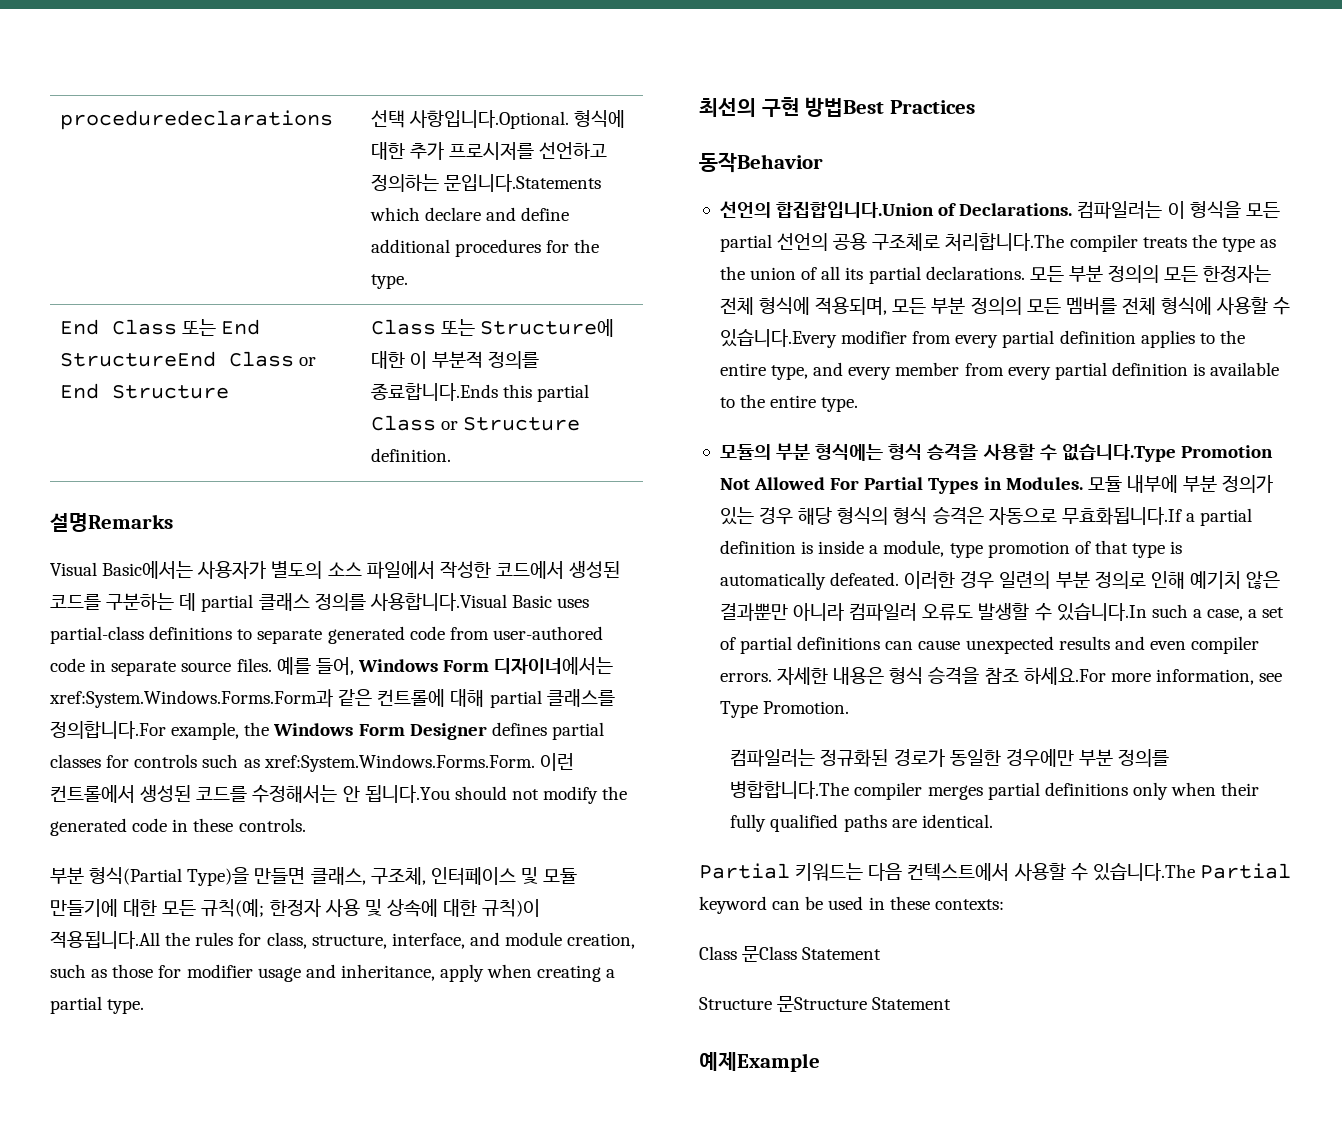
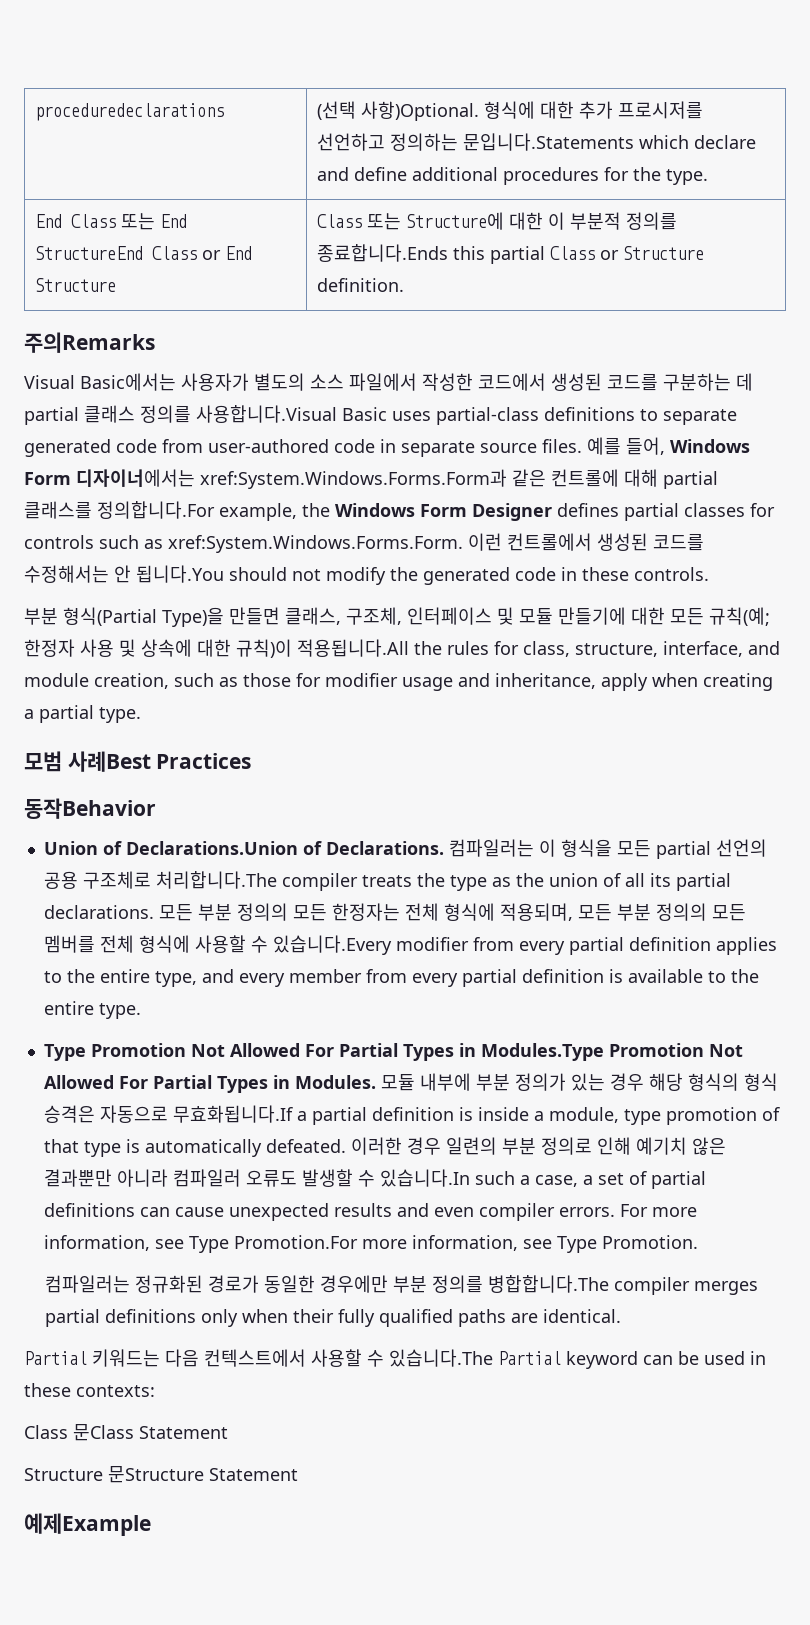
- proceduredeclarations | 선택 사항입니다.Optional. 형식에 대한 추가 프로시저를 선언하고 정의하는 문입니다.Statements which declare and define additional procedures for the type.
+ proceduredeclarations | (선택 사항)Optional. 형식에 대한 추가 프로시저를 선언하고 정의하는 문입니다.Statements which declare and define additional procedures for the type.
- 설명Remarks
+ 주의Remarks
- 최선의 구현 방법Best Practices
+ 모범 사례Best Practices
- 선언의 합집합입니다.Union of Declarations.
+ Union of Declarations.Union of Declarations.
- 모듈의 부분 형식에는 형식 승격을 사용할 수 없습니다.Type Promotion Not Allowed For Partial Types in Modules.
+ Type Promotion Not Allowed For Partial Types in Modules.Type Promotion Not Allowed For Partial Types in Modules.
- 자세한 내용은 형식 승격을 참조 하세요.For more information, see Type Promotion.
+ For more information, see Type Promotion.For more information, see Type Promotion.

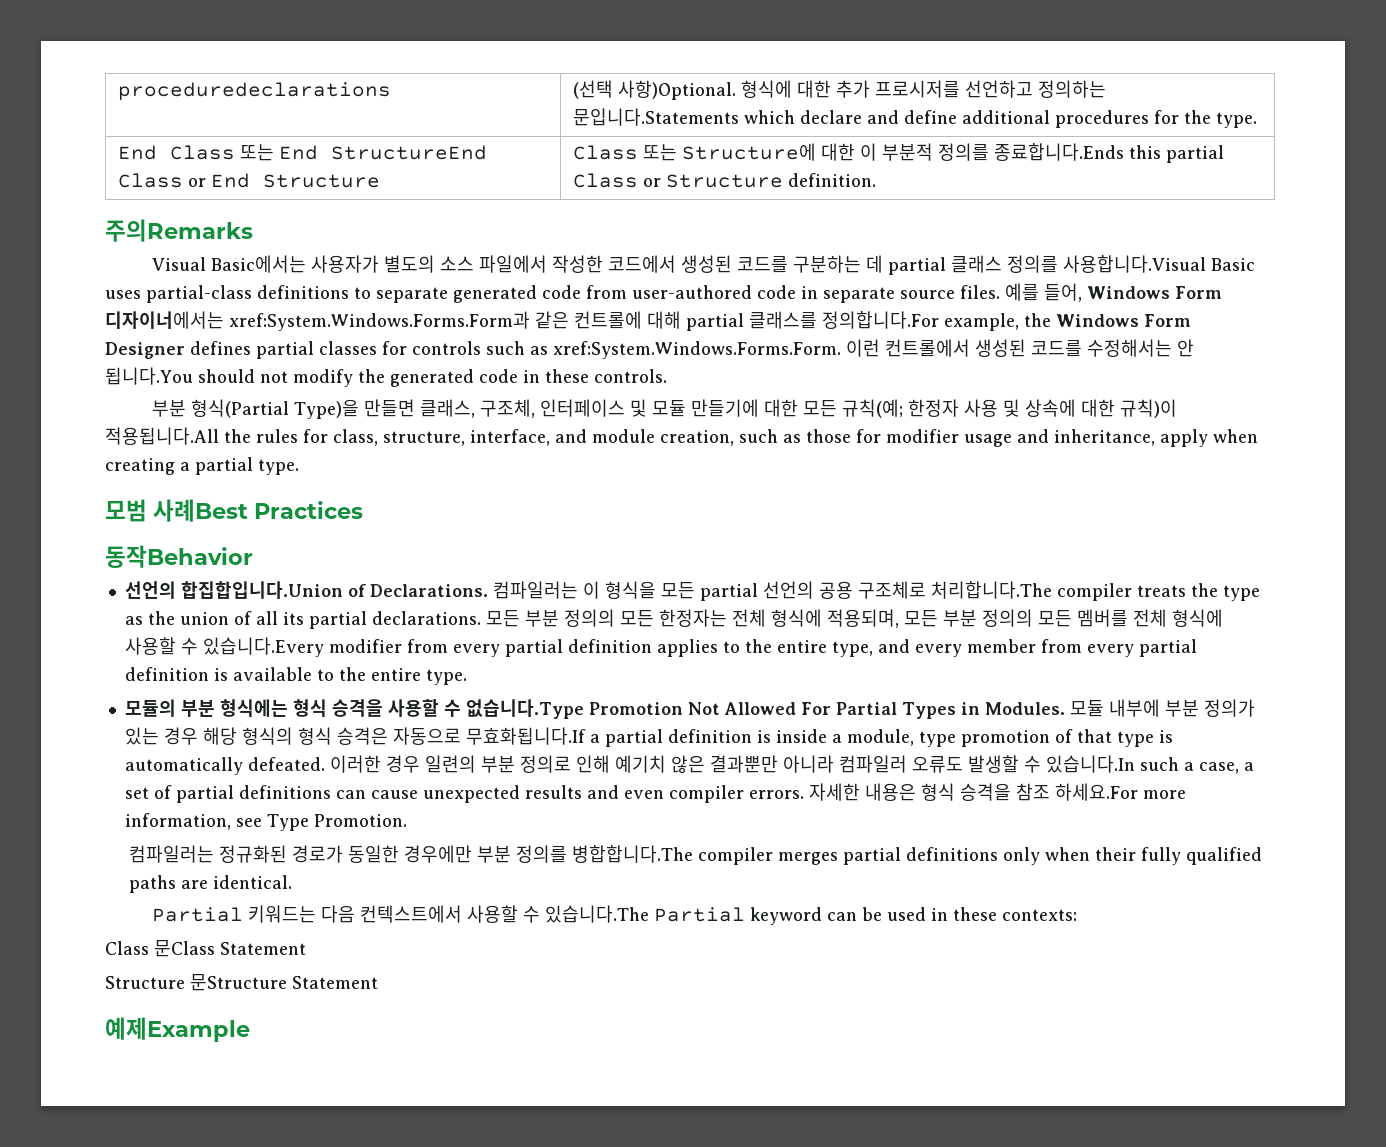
- Union of Declarations.Union of Declarations.
+ 선언의 합집합입니다.Union of Declarations.
- Type Promotion Not Allowed For Partial Types in Modules.Type Promotion Not Allowed For Partial Types in Modules.
+ 모듈의 부분 형식에는 형식 승격을 사용할 수 없습니다.Type Promotion Not Allowed For Partial Types in Modules.
- For more information, see Type Promotion.For more information, see Type Promotion.
+ 자세한 내용은 형식 승격을 참조 하세요.For more information, see Type Promotion.

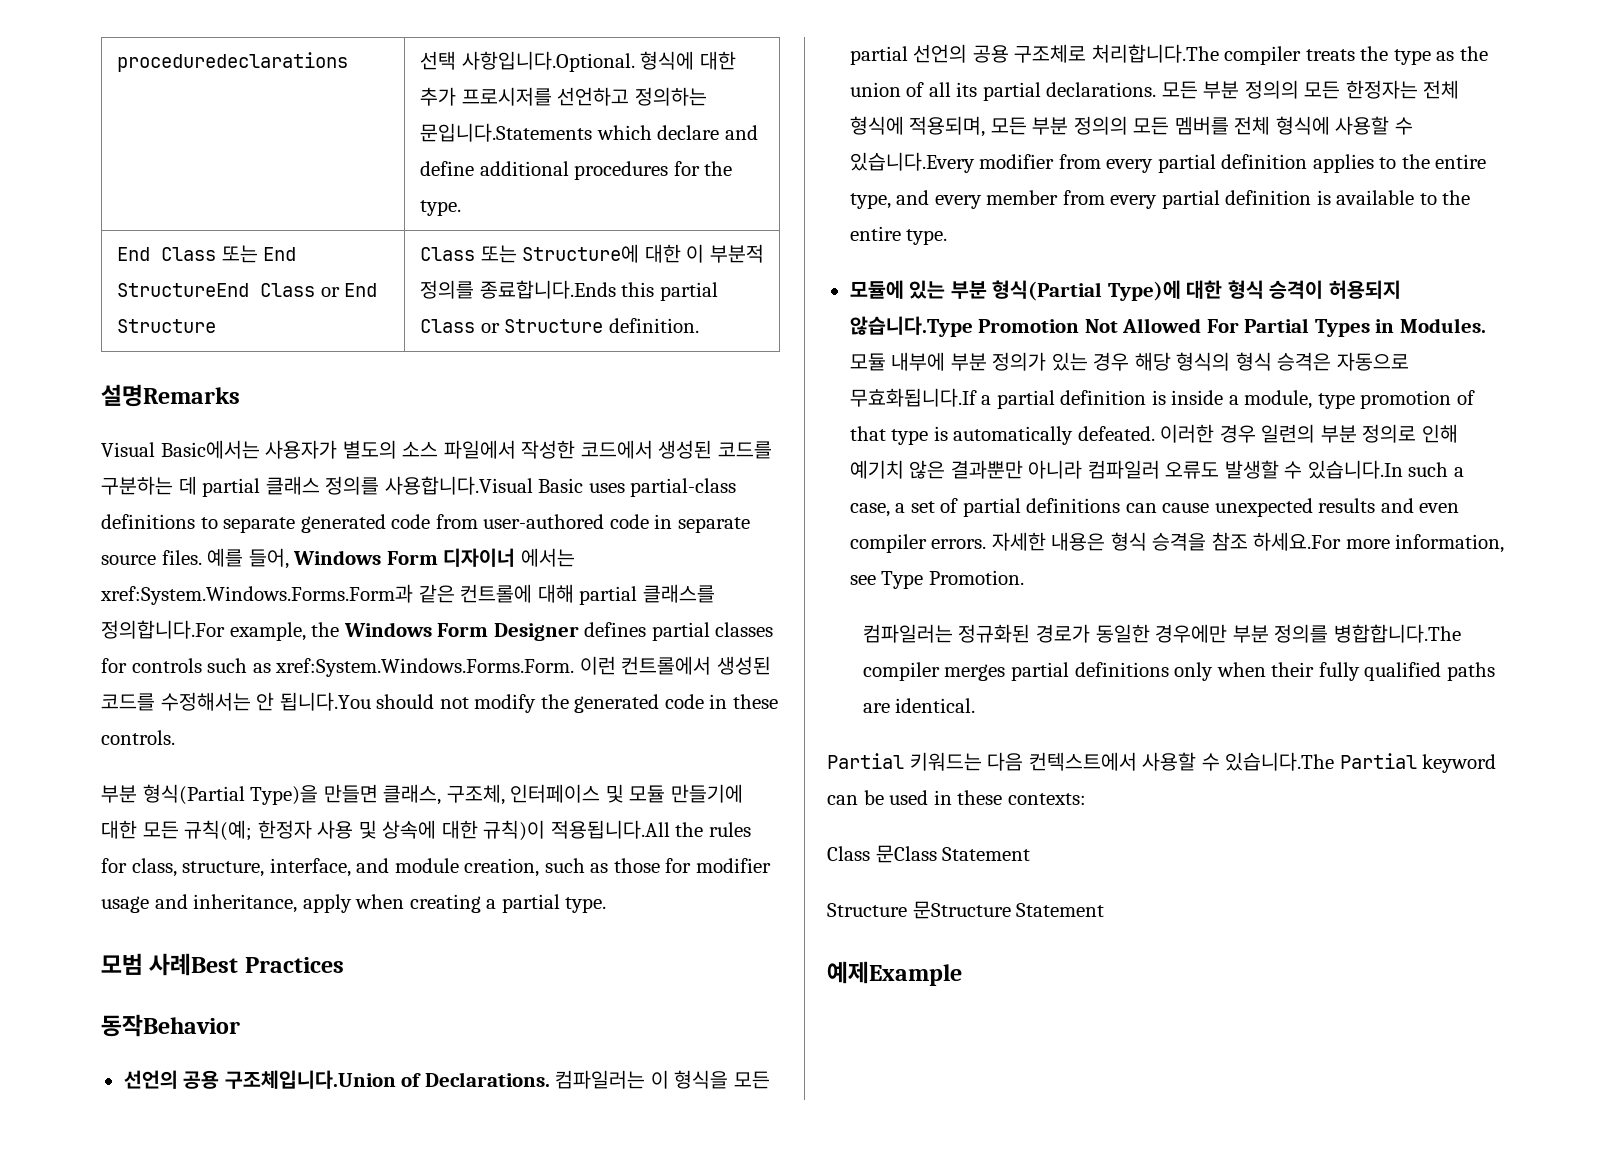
- proceduredeclarations | (선택 사항)Optional. 형식에 대한 추가 프로시저를 선언하고 정의하는 문입니다.Statements which declare and define additional procedures for the type.
+ proceduredeclarations | 선택 사항입니다.Optional. 형식에 대한 추가 프로시저를 선언하고 정의하는 문입니다.Statements which declare and define additional procedures for the type.
- 주의Remarks
+ 설명Remarks
- 예를 들어, Windows Form 디자이너에서는 xref:System.Windows.Forms.Form과 같은 컨트롤에 대해 partial 클래스를 정의합니다.For example, the Windows Form Designer defines partial classes for controls such as xref:System.Windows.Forms.Form. 이런 컨트롤에서 생성된 코드를 수정해서는 안 됩니다.You should not modify the generated code in these controls.
+ 예를 들어, Windows Form 디자이너 에서는 xref:System.Windows.Forms.Form과 같은 컨트롤에 대해 partial 클래스를 정의합니다.For example, the Windows Form Designer defines partial classes for controls such as xref:System.Windows.Forms.Form. 이런 컨트롤에서 생성된 코드를 수정해서는 안 됩니다.You should not modify the generated code in these controls.
- 선언의 합집합입니다.Union of Declarations.
+ 선언의 공용 구조체입니다.Union of Declarations.
- 모듈의 부분 형식에는 형식 승격을 사용할 수 없습니다.Type Promotion Not Allowed For Partial Types in Modules.
+ 모듈에 있는 부분 형식(Partial Type)에 대한 형식 승격이 허용되지 않습니다.Type Promotion Not Allowed For Partial Types in Modules.

